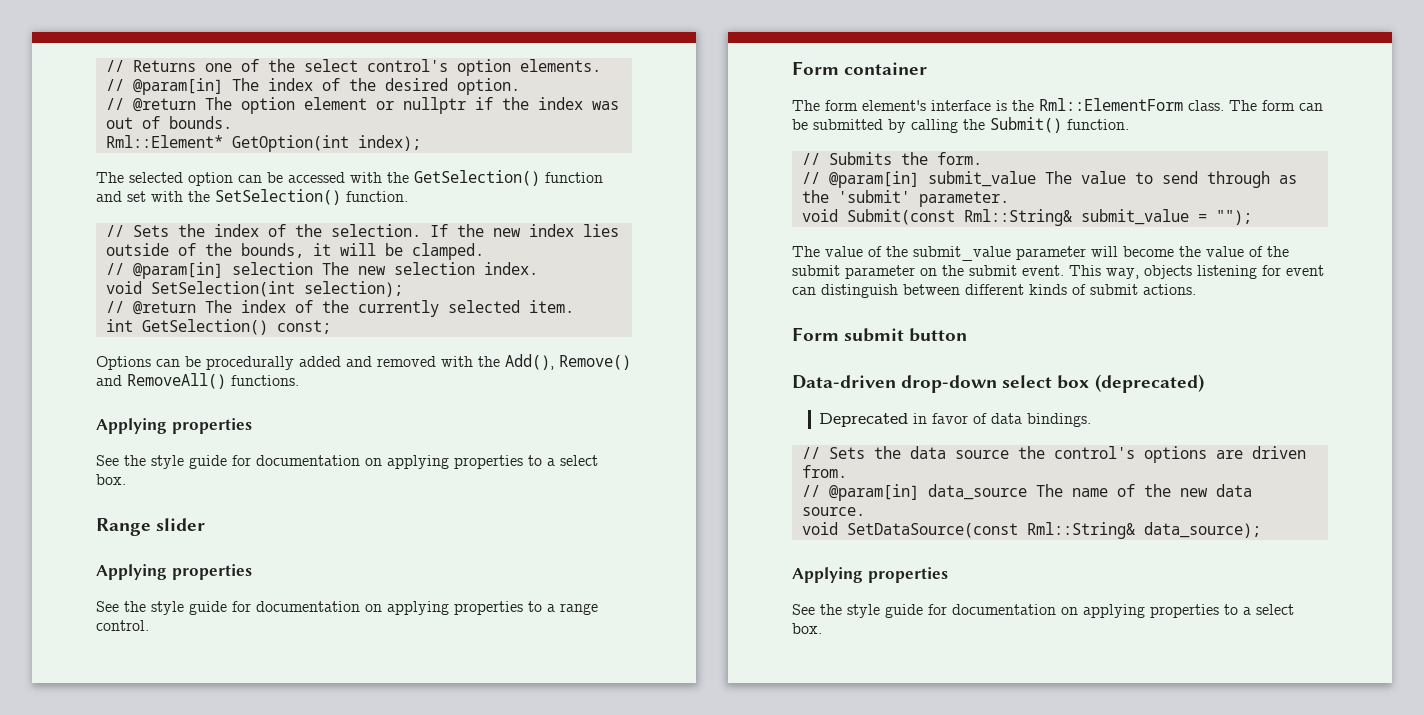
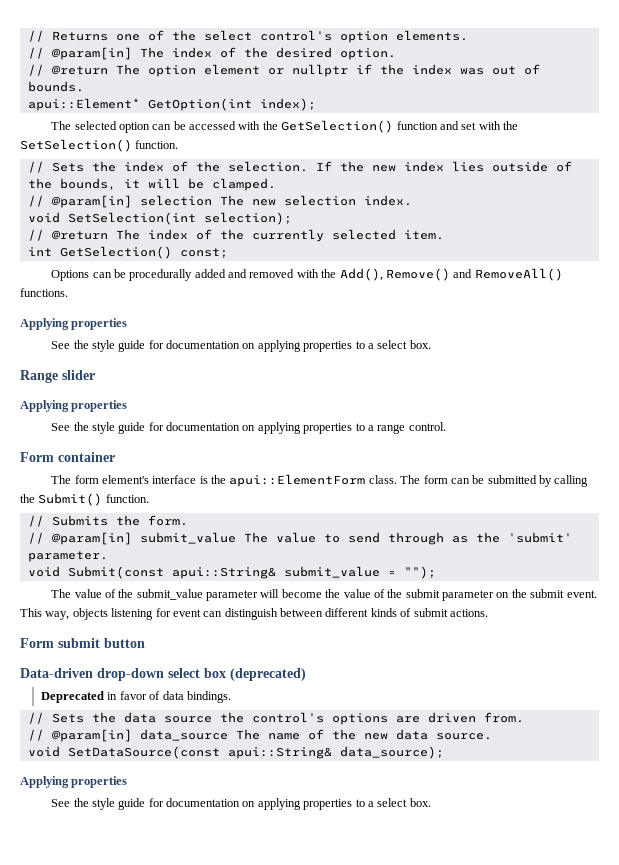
- Rml::Element* GetOption(int index);
+ apui::Element* GetOption(int index);
- The form element's interface is the Rml::ElementForm class.
+ The form element's interface is the apui::ElementForm class.
- void Submit(const Rml::String& submit_value = "");
+ void Submit(const apui::String& submit_value = "");
- void SetDataSource(const Rml::String& data_source);
+ void SetDataSource(const apui::String& data_source);

